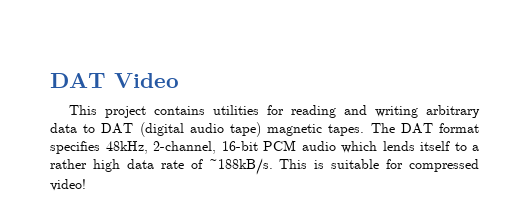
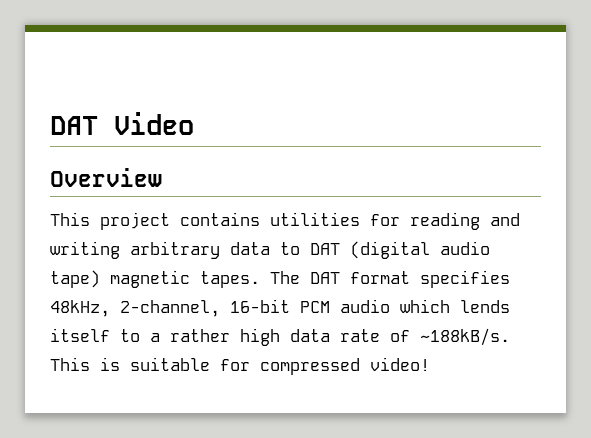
+ Overview

